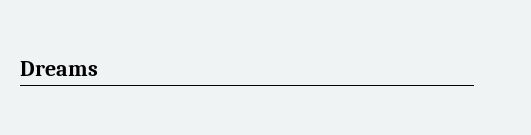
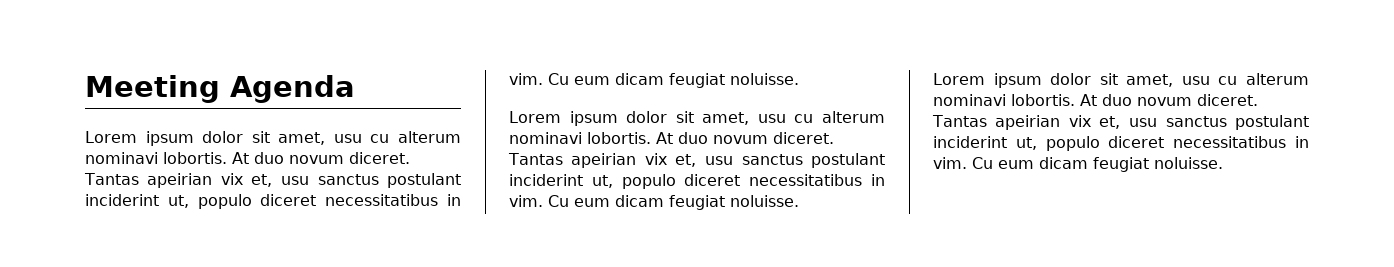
- Dreams
+ Meeting Agenda
+ Lorem ipsum dolor sit amet, usu cu alterum nominavi lobortis. At duo novum diceret. Tantas apeirian vix et, usu sanctus postulant inciderint ut, populo diceret necessitatibus in vim. Cu eum dicam feugiat noluisse.
+ Lorem ipsum dolor sit amet, usu cu alterum nominavi lobortis. At duo novum diceret. Tantas apeirian vix et, usu sanctus postulant inciderint ut, populo diceret necessitatibus in vim. Cu eum dicam feugiat noluisse.
+ Lorem ipsum dolor sit amet, usu cu alterum nominavi lobortis. At duo novum diceret. Tantas apeirian vix et, usu sanctus postulant inciderint ut, populo diceret necessitatibus in vim. Cu eum dicam feugiat noluisse.

